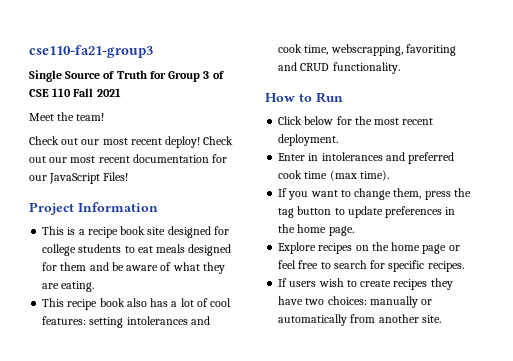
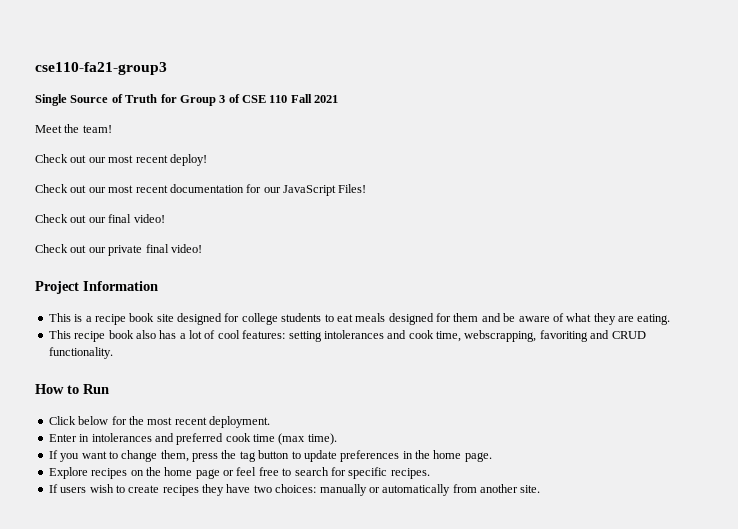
- Check out our most recent deploy! Check out our most recent documentation for our JavaScript Files!
+ Check out our most recent deploy!
+ Check out our most recent documentation for our JavaScript Files!
+ Check out our final video!
+ Check out our private final video!

